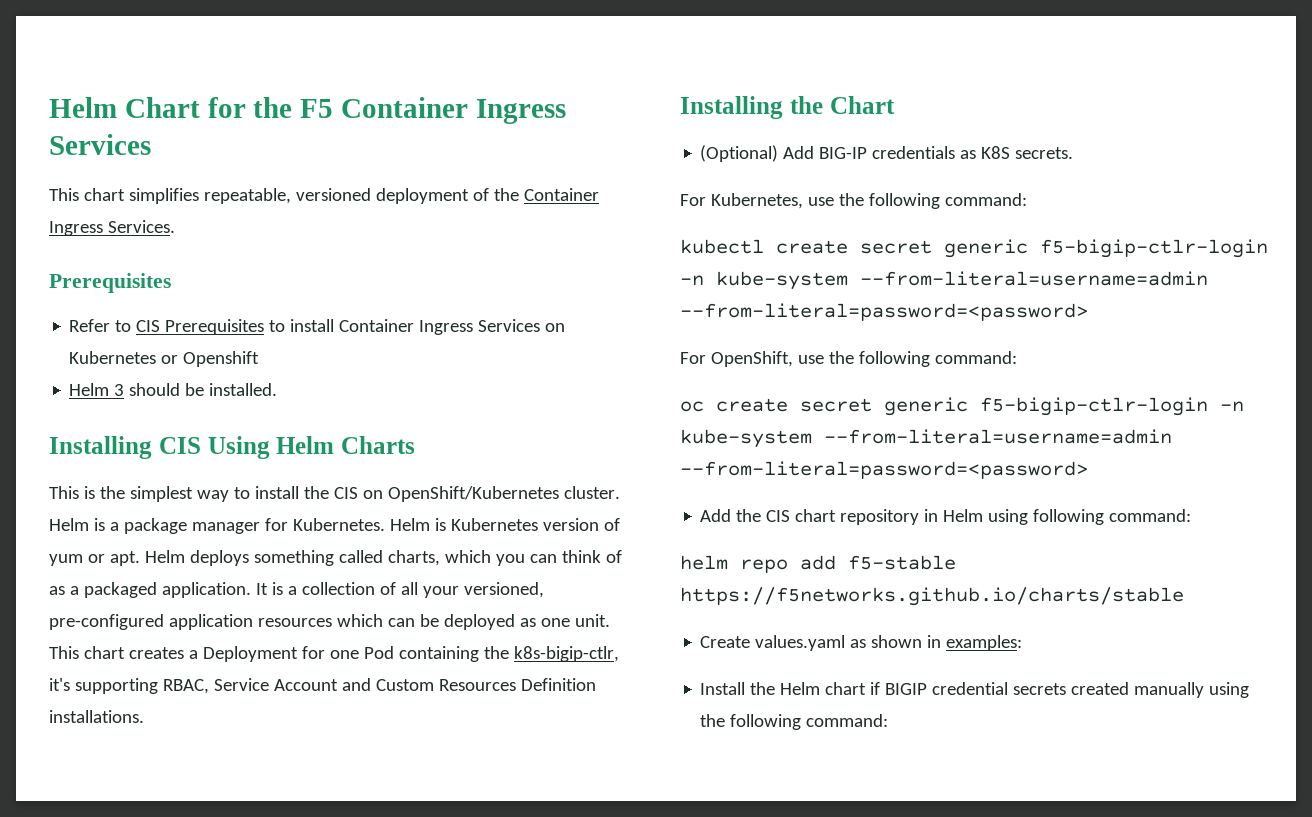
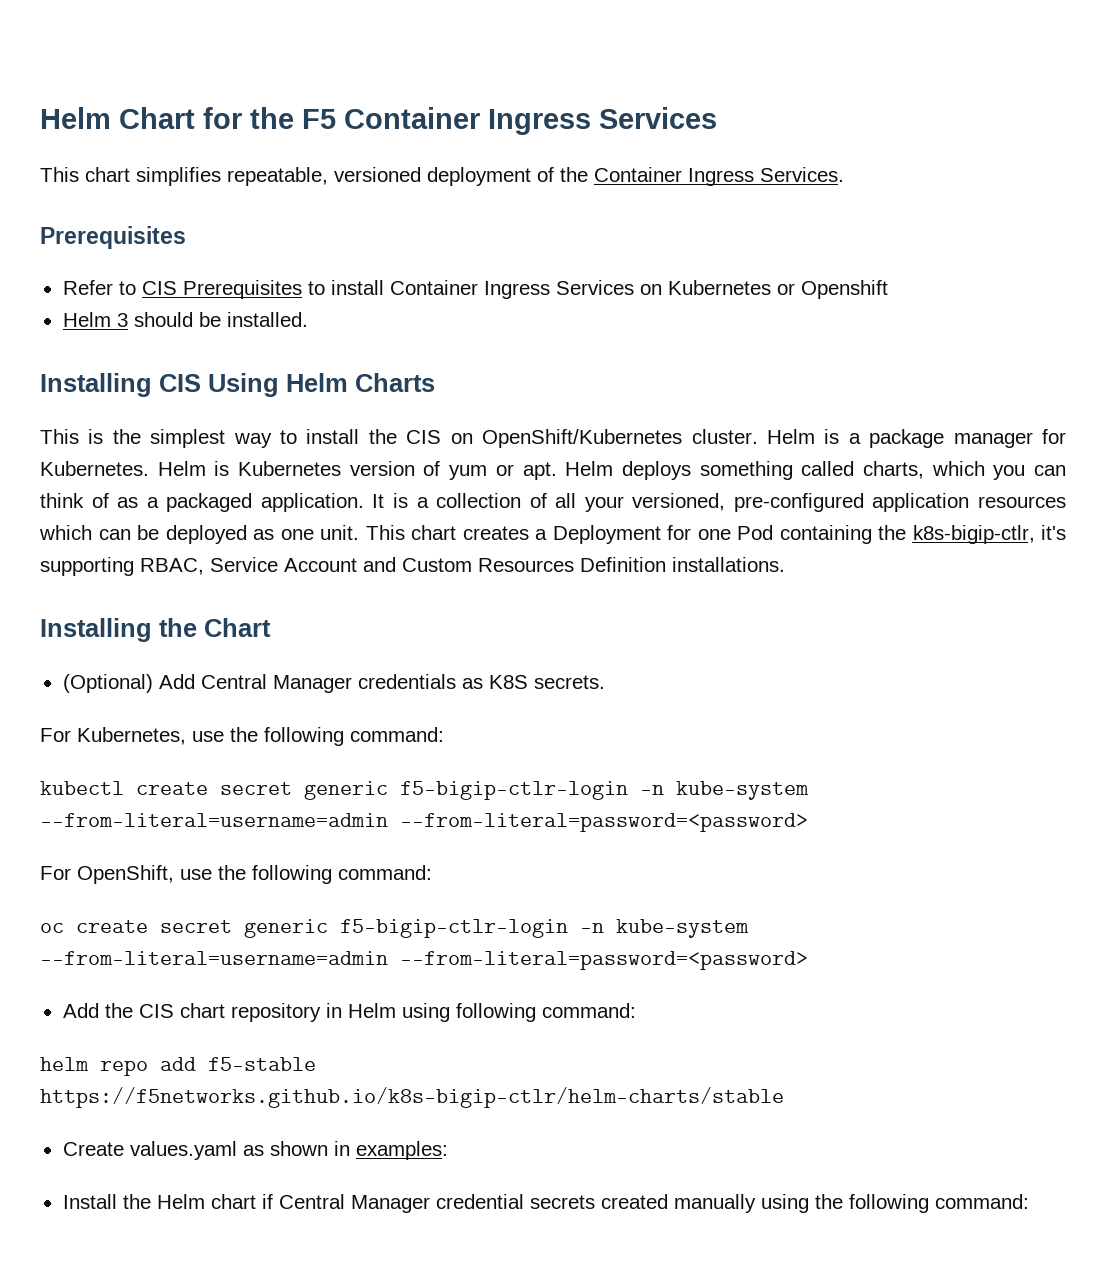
- (Optional) Add BIG-IP credentials as K8S secrets.
+ (Optional) Add Central Manager credentials as K8S secrets.
- helm repo add f5-stable https://f5networks.github.io/charts/stable
+ helm repo add f5-stable https://f5networks.github.io/k8s-bigip-ctlr/helm-charts/stable
- Install the Helm chart if BIGIP credential secrets created manually using the following command:
+ Install the Helm chart if Central Manager credential secrets created manually using the following command:

